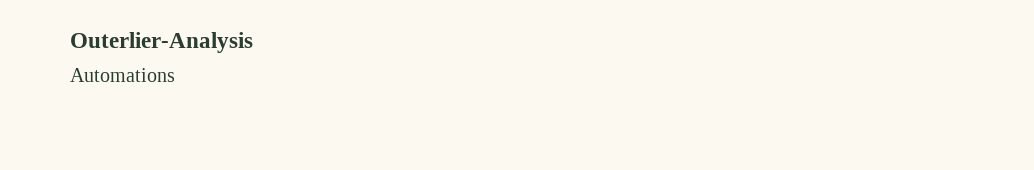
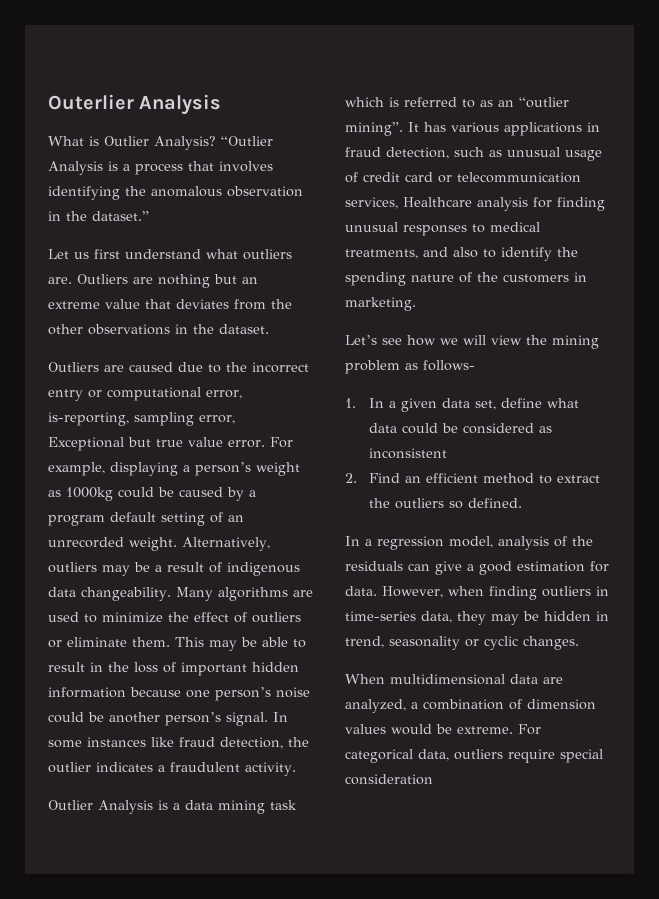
- Outerlier-Analysis
- Automations
+ Outerlier Analysis
+ What is Outlier Analysis? “Outlier Analysis is a process that involves identifying the anomalous observation in the dataset.”
+ Let us first understand what outliers are. Outliers are nothing but an extreme value that deviates from the other observations in the dataset.
+ Outliers are caused due to the incorrect entry or computational error, is-reporting, sampling error, Exceptional but true value error. For example, displaying a person’s weight as 1000kg could be caused by a program default setting of an unrecorded weight. Alternatively, outliers may be a result of indigenous data changeability. Many algorithms are used to minimize the effect of outliers or eliminate them. This may be able to result in the loss of important hidden information because one person’s noise could be another person’s signal. In some instances like fraud detection, the outlier indicates a fraudulent activity.
+ Outlier Analysis is a data mining task which is referred to as an “outlier mining”. It has various applications in fraud detection, such as unusual usage of credit card or telecommunication services, Healthcare analysis for finding unusual responses to medical treatments, and also to identify the spending nature of the customers in marketing.
+ Let’s see how we will view the mining problem as follows-
+ 1. In a given data set, define what data could be considered as inconsistent
+ 2. Find an efficient method to extract the outliers so defined.
+ In a regression model, analysis of the residuals can give a good estimation for data. However, when finding outliers in time-series data, they may be hidden in trend, seasonality or cyclic changes.
+ When multidimensional data are analyzed, a combination of dimension values would be extreme. For categorical data, outliers require special consideration

